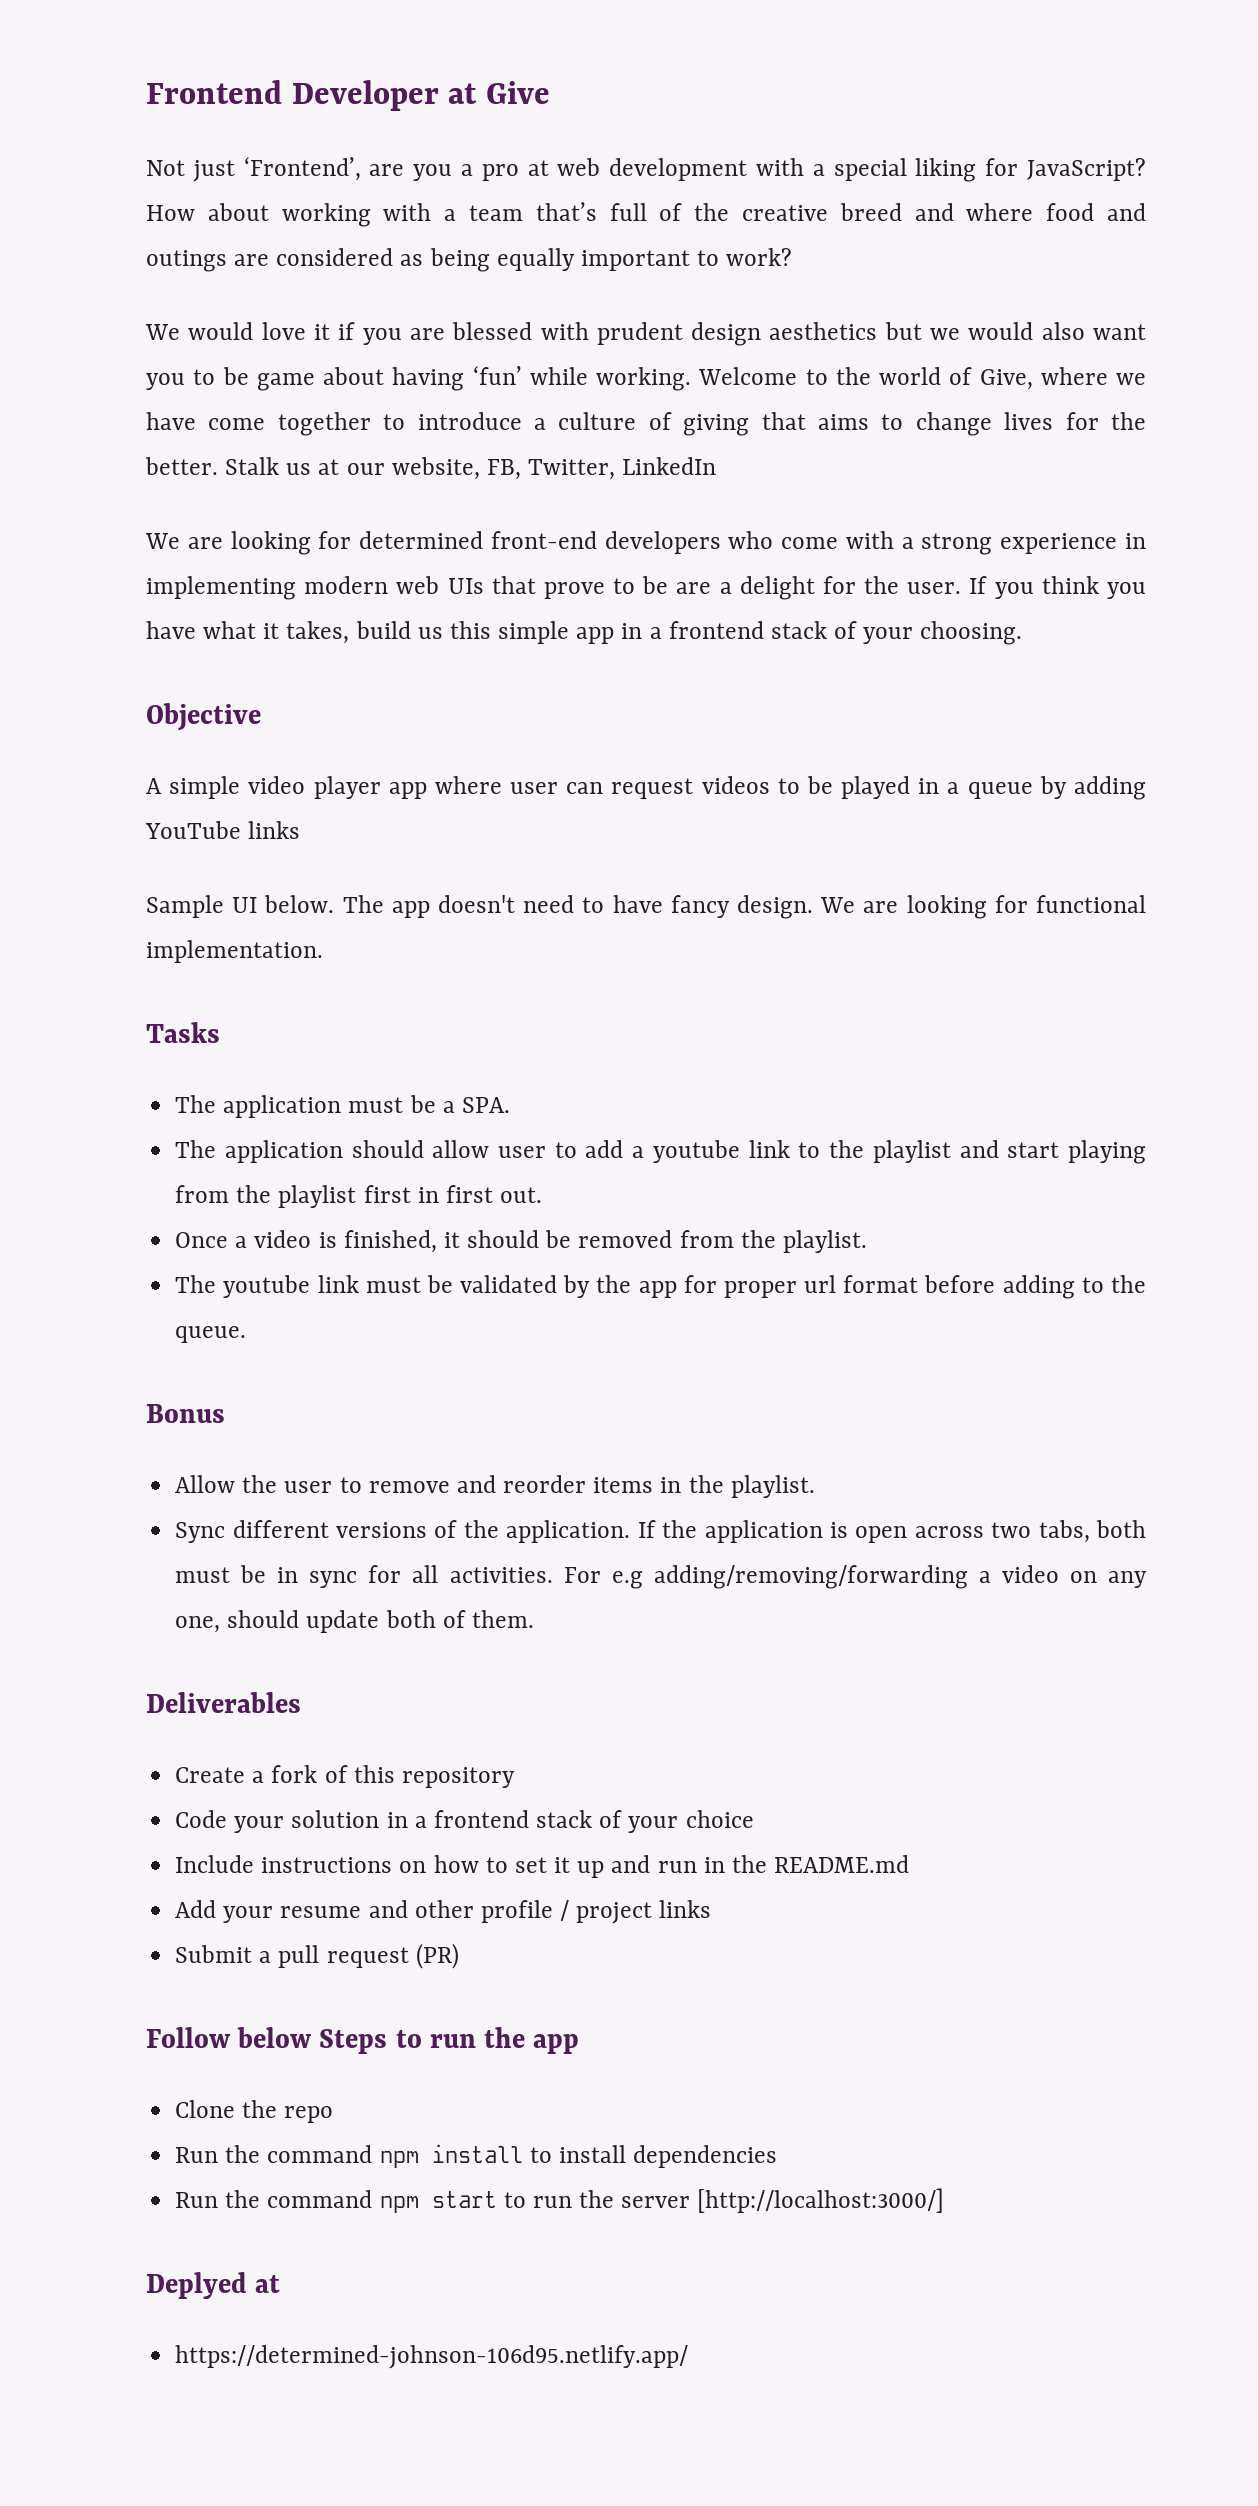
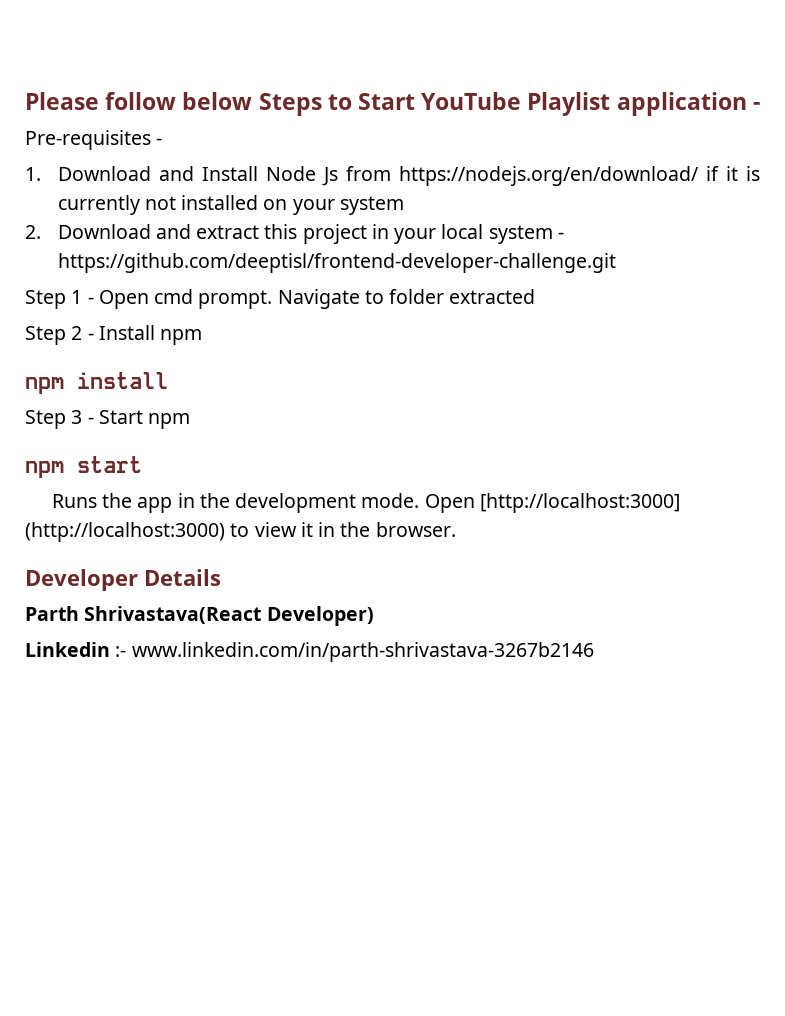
- Frontend Developer at Give
- Not just ‘Frontend’, are you a pro at web development with a special liking for JavaScript? How about working with a team that’s full of the creative breed and where food and outings are considered as being equally important to work?
- We would love it if you are blessed with prudent design aesthetics but we would also want you to be game about having ‘fun’ while working. Welcome to the world of Give, where we have come together to introduce a culture of giving that aims to change lives for the better. Stalk us at our website, FB, Twitter, LinkedIn
- We are looking for determined front-end developers who come with a strong experience in implementing modern web UIs that prove to be are a delight for the user. If you think you have what it takes, build us this simple app in a frontend stack of your choosing.
- Objective
- A simple video player app where user can request videos to be played in a queue by adding YouTube links
- Sample UI below. The app doesn't need to have fancy design. We are looking for functional implementation.
- Tasks
- The application must be a SPA.
- The application should allow user to add a youtube link to the playlist and start playing from the playlist first in first out.
- Once a video is finished, it should be removed from the playlist.
- The youtube link must be validated by the app for proper url format before adding to the queue.
- Bonus
- Allow the user to remove and reorder items in the playlist.
- Sync different versions of the application. If the application is open across two tabs, both must be in sync for all activities. For e.g adding/removing/forwarding a video on any one, should update both of them.
- Deliverables
- Create a fork of this repository
- Code your solution in a frontend stack of your choice
- Include instructions on how to set it up and run in the README.md
- Add your resume and other profile / project links
- Submit a pull request (PR)
- Follow below Steps to run the app
- Clone the repo
- Run the command npm install to install dependencies
- Run the command npm start to run the server [http://localhost:3000/]
- Deplyed at
- https://determined-johnson-106d95.netlify.app/
+ Please follow below Steps to Start YouTube Playlist application -
+ Pre-requisites -
+ 1. Download and Install Node Js from https://nodejs.org/en/download/ if it is currently not installed on your system
+ 2. Download and extract this project in your local system - https://github.com/deeptisl/frontend-developer-challenge.git
+ Step 1 - Open cmd prompt. Navigate to folder extracted
+ Step 2 - Install npm
+ npm install
+ Step 3 - Start npm
+ npm start
+ Runs the app in the development mode. Open [http://localhost:3000] (http://localhost:3000) to view it in the browser.
+ Developer Details
+ Parth Shrivastava(React Developer)
+ Linkedin :- www.linkedin.com/in/parth-shrivastava-3267b2146

